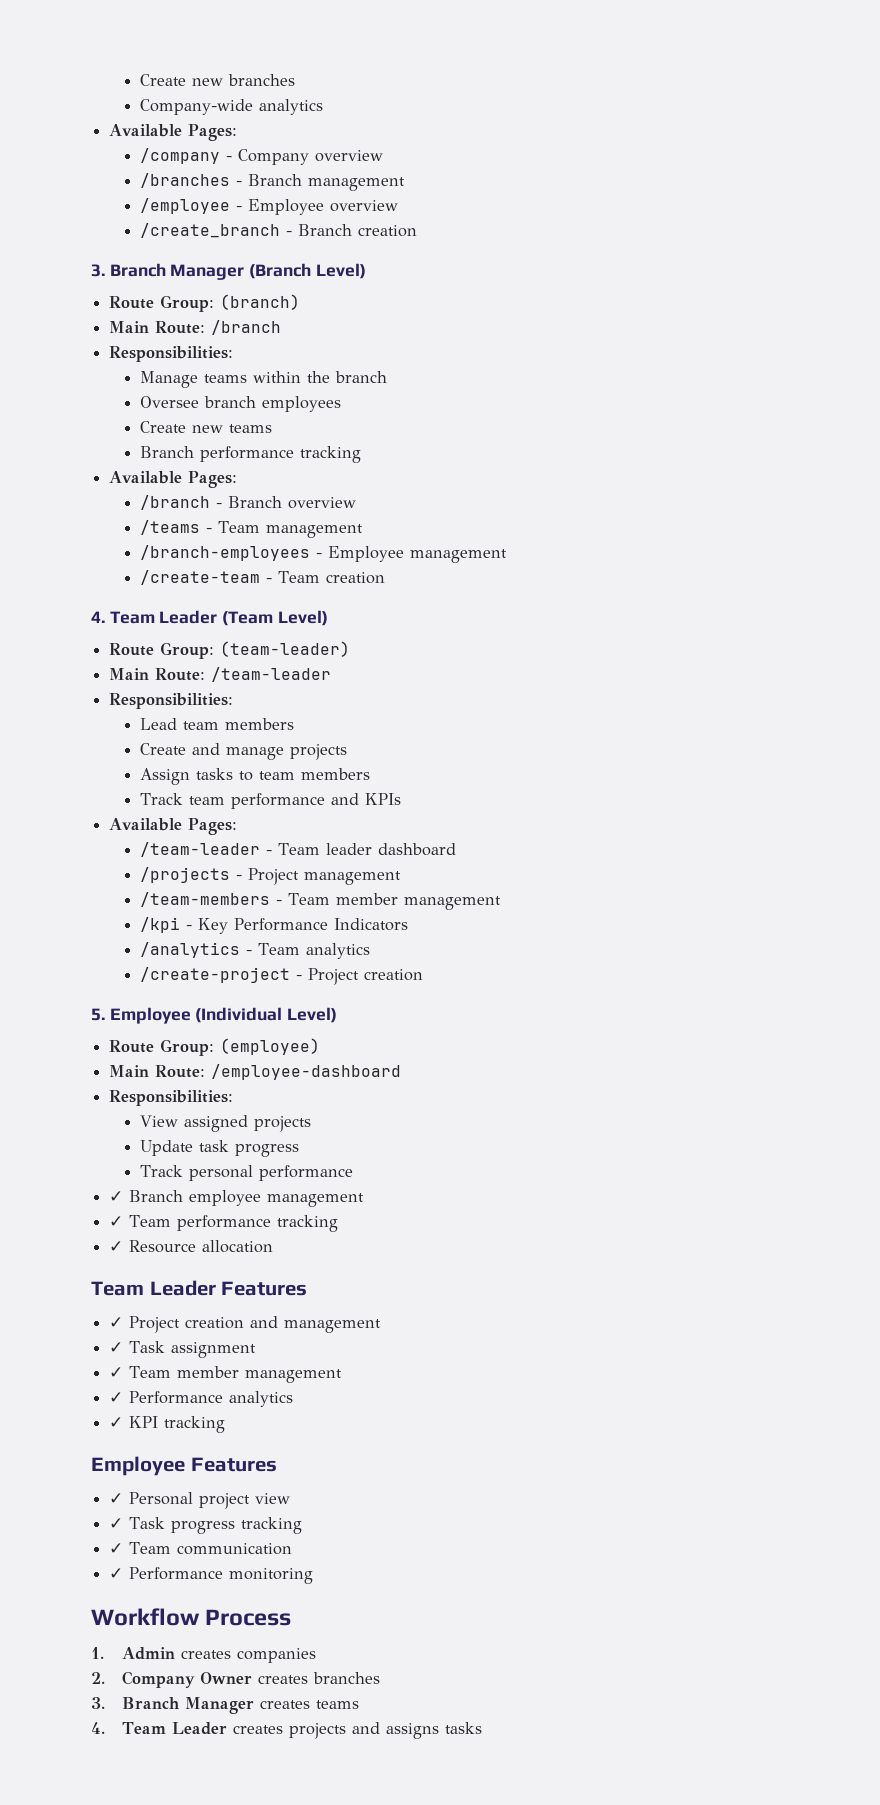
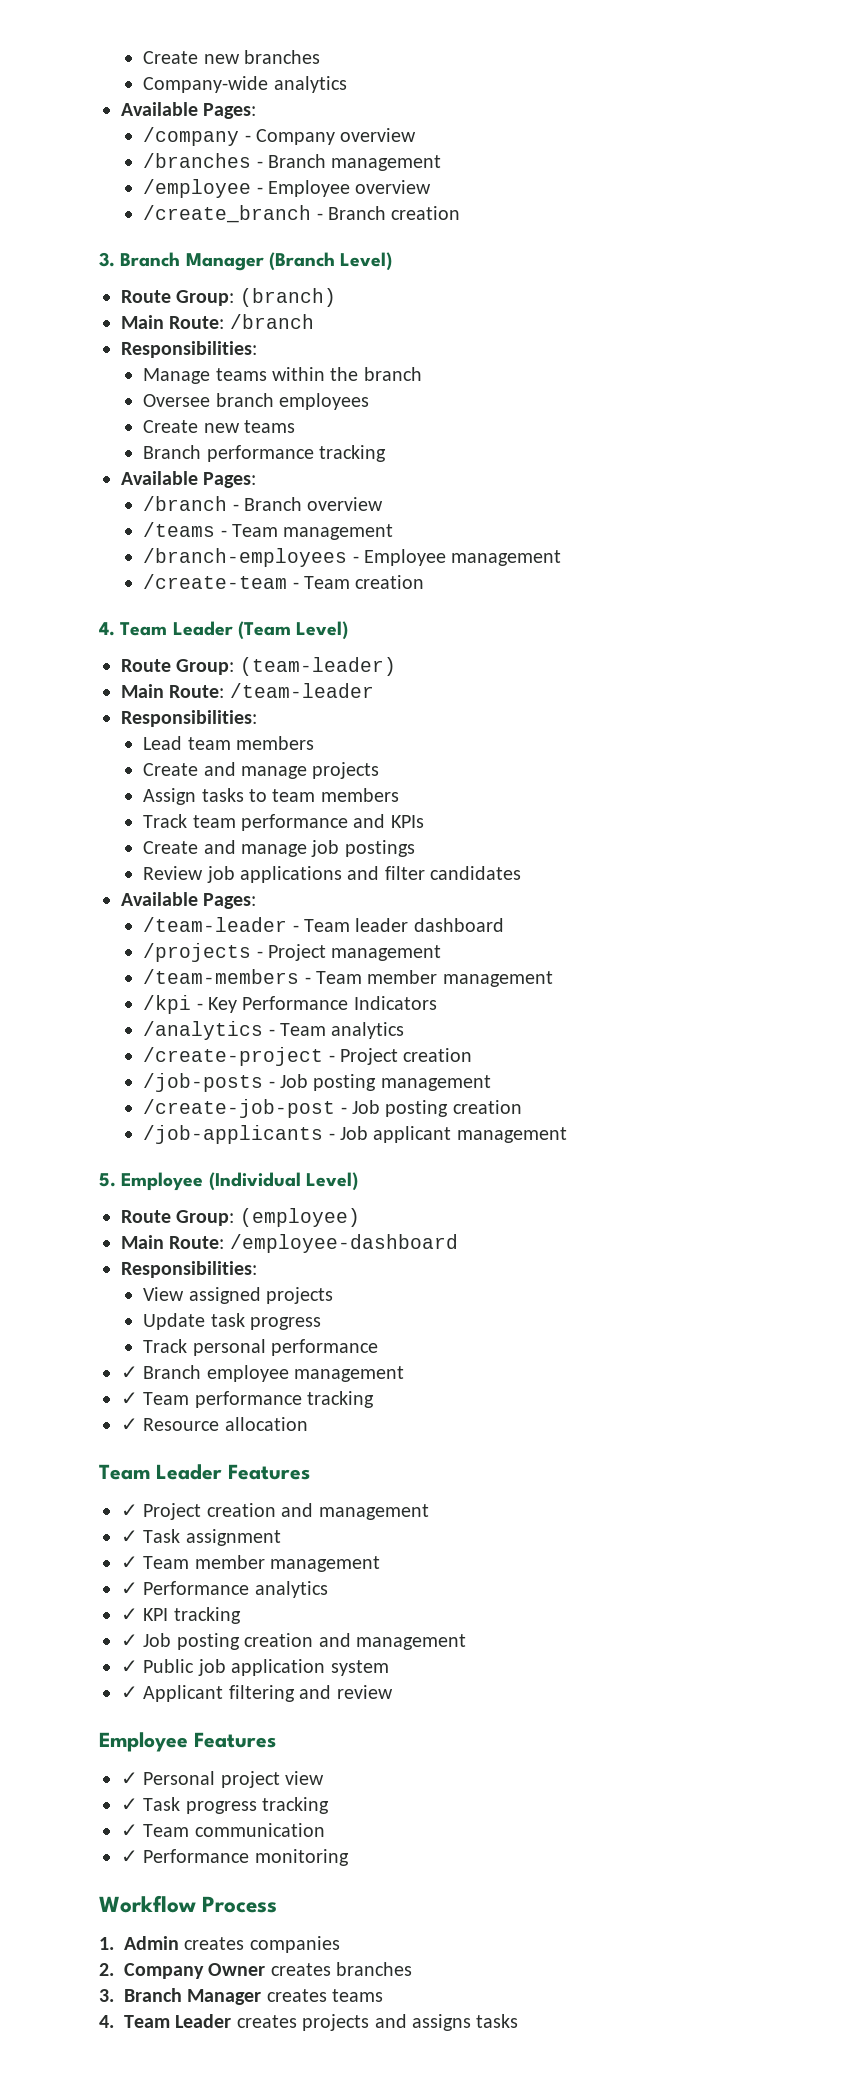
+ Create and manage job postings
+ Review job applications and filter candidates
+ /job-posts - Job posting management
+ /create-job-post - Job posting creation
+ /job-applicants - Job applicant management
+ ✓ Job posting creation and management
+ ✓ Public job application system
+ ✓ Applicant filtering and review

